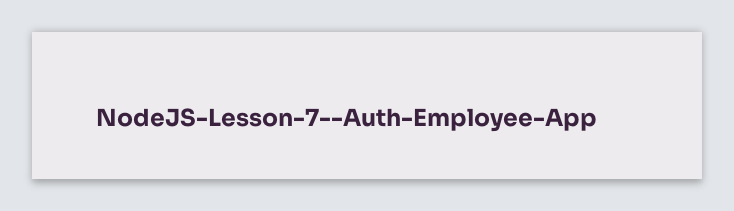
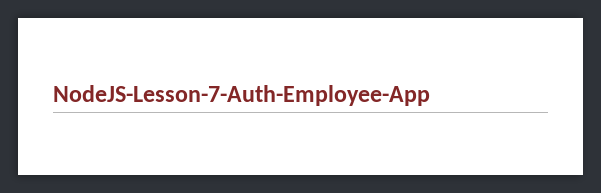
- NodeJS-Lesson-7--Auth-Employee-App
+ NodeJS-Lesson-7-Auth-Employee-App

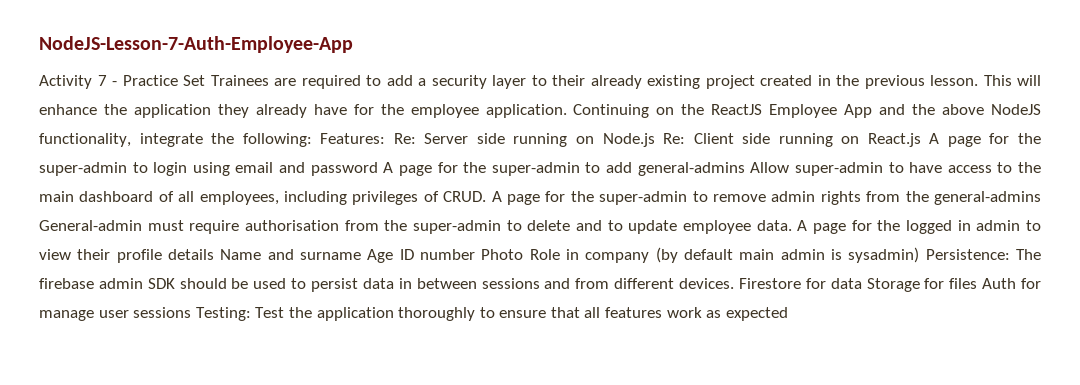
+ Activity 7 - Practice Set Trainees are required to add a security layer to their already existing project created in the previous lesson. This will enhance the application they already have for the employee application. Continuing on the ReactJS Employee App and the above NodeJS functionality, integrate the following: Features: Re: Server side running on Node.js Re: Client side running on React.js A page for the super-admin to login using email and password A page for the super-admin to add general-admins Allow super-admin to have access to the main dashboard of all employees, including privileges of CRUD. A page for the super-admin to remove admin rights from the general-admins General-admin must require authorisation from the super-admin to delete and to update employee data. A page for the logged in admin to view their profile details Name and surname Age ID number Photo Role in company (by default main admin is sysadmin) Persistence: The firebase admin SDK should be used to persist data in between sessions and from different devices. Firestore for data Storage for files Auth for manage user sessions Testing: Test the application thoroughly to ensure that all features work as expected

